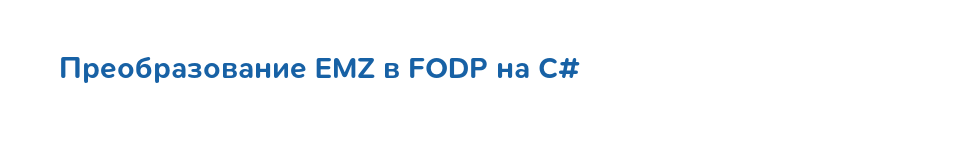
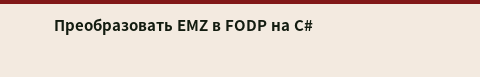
- Преобразование EMZ в FODP на C#
+ Преобразовать EMZ в FODP на C#

